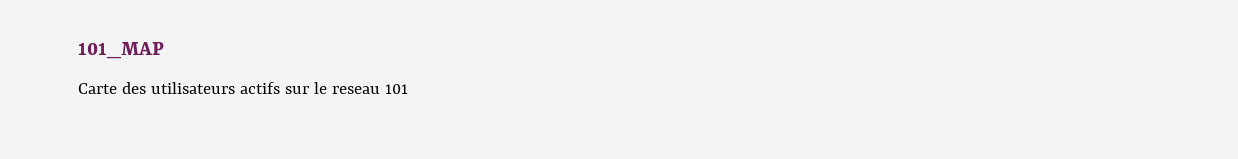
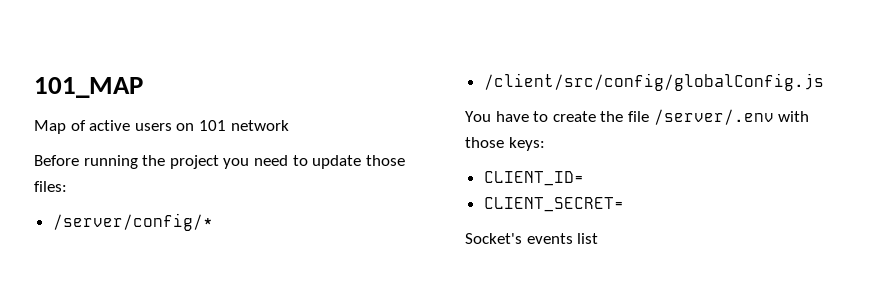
- Carte des utilisateurs actifs sur le reseau 101
+ Map of active users on 101 network
+ Before running the project you need to update those files:
+ /server/config/*
+ /client/src/config/globalConfig.js
+ You have to create the file /server/.env with those keys:
+ CLIENT_ID=
+ CLIENT_SECRET=
+ Socket's events list

